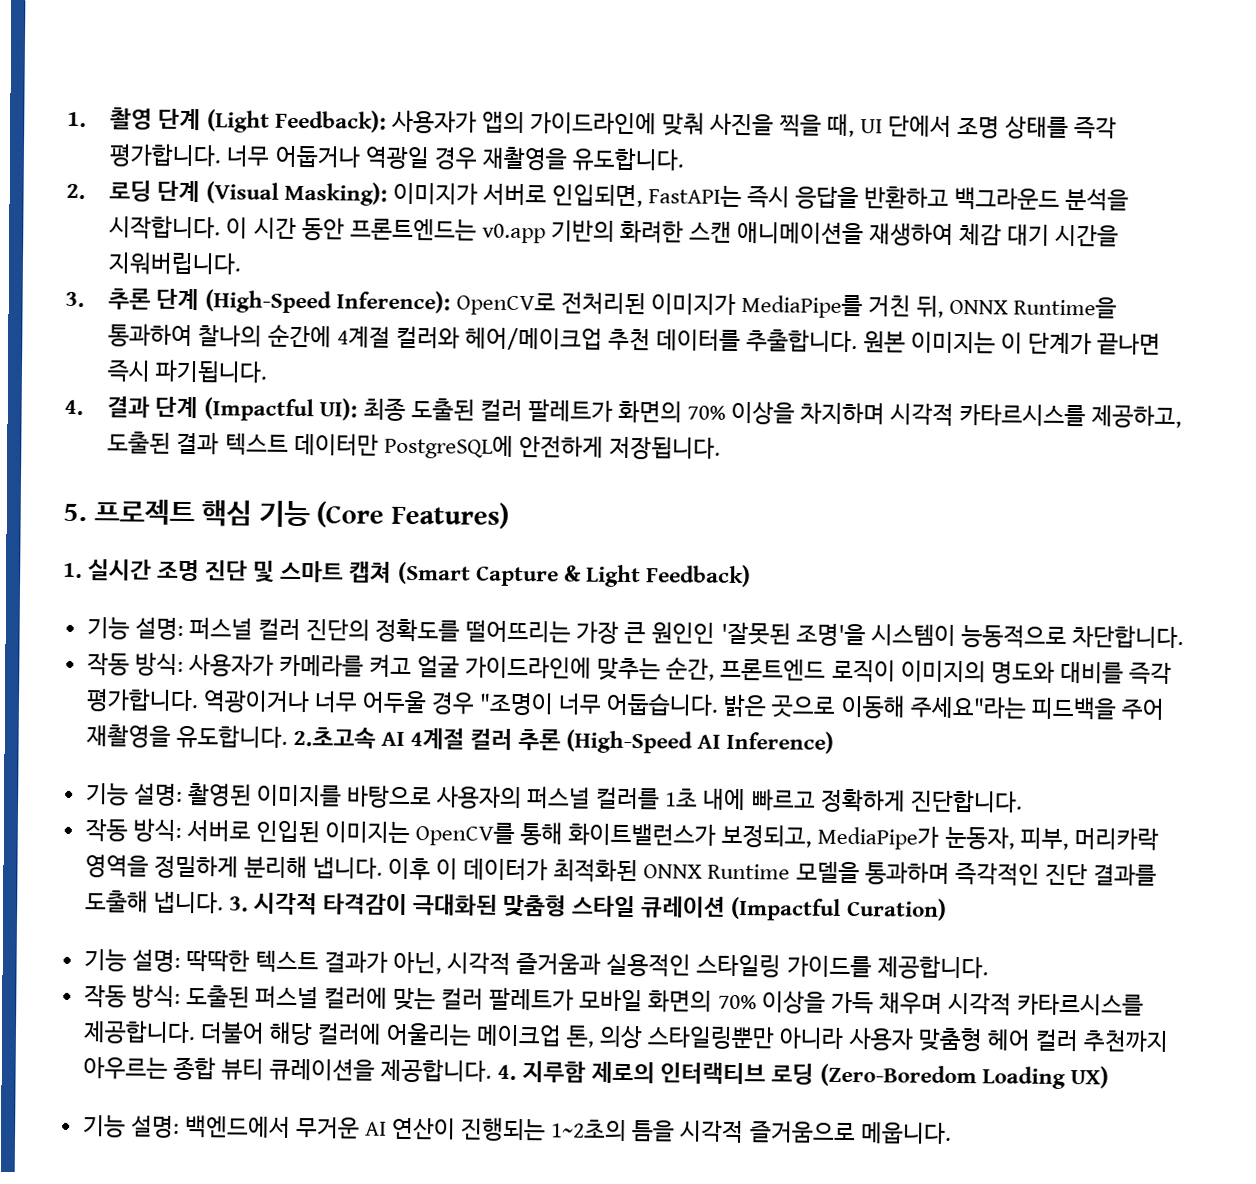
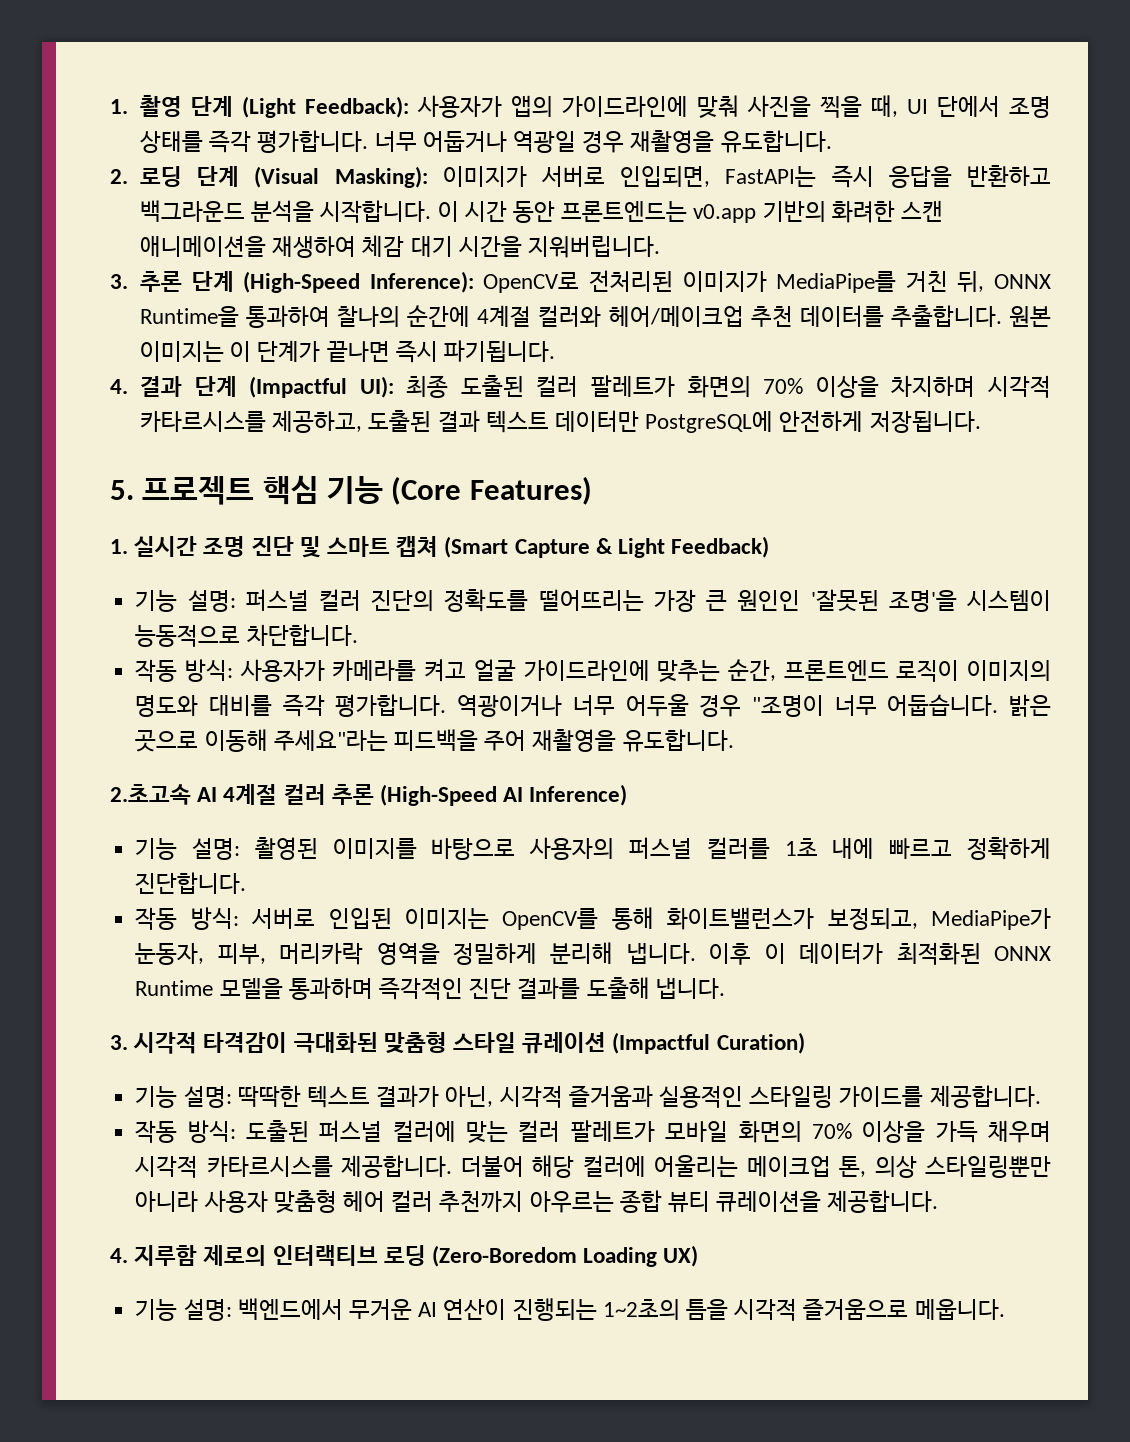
- 밝은 곳으로 이동해 주세요"라는 피드백을 주어 재촬영을 유도합니다. 2.초고속 AI 4계절 컬러 추론 (High-Speed AI Inference)
+ 밝은 곳으로 이동해 주세요"라는 피드백을 주어 재촬영을 유도합니다.
+ 2.초고속 AI 4계절 컬러 추론 (High-Speed AI Inference)
- 이후 이 데이터가 최적화된 ONNX Runtime 모델을 통과하며 즉각적인 진단 결과를 도출해 냅니다. 3. 시각적 타격감이 극대화된 맞춤형 스타일 큐레이션 (Impactful Curation)
+ 이후 이 데이터가 최적화된 ONNX Runtime 모델을 통과하며 즉각적인 진단 결과를 도출해 냅니다.
+ 3. 시각적 타격감이 극대화된 맞춤형 스타일 큐레이션 (Impactful Curation)
- 더불어 해당 컬러에 어울리는 메이크업 톤, 의상 스타일링뿐만 아니라 사용자 맞춤형 헤어 컬러 추천까지 아우르는 종합 뷰티 큐레이션을 제공합니다. 4. 지루함 제로의 인터랙티브 로딩 (Zero-Boredom Loading UX)
+ 더불어 해당 컬러에 어울리는 메이크업 톤, 의상 스타일링뿐만 아니라 사용자 맞춤형 헤어 컬러 추천까지 아우르는 종합 뷰티 큐레이션을 제공합니다.
+ 4. 지루함 제로의 인터랙티브 로딩 (Zero-Boredom Loading UX)

